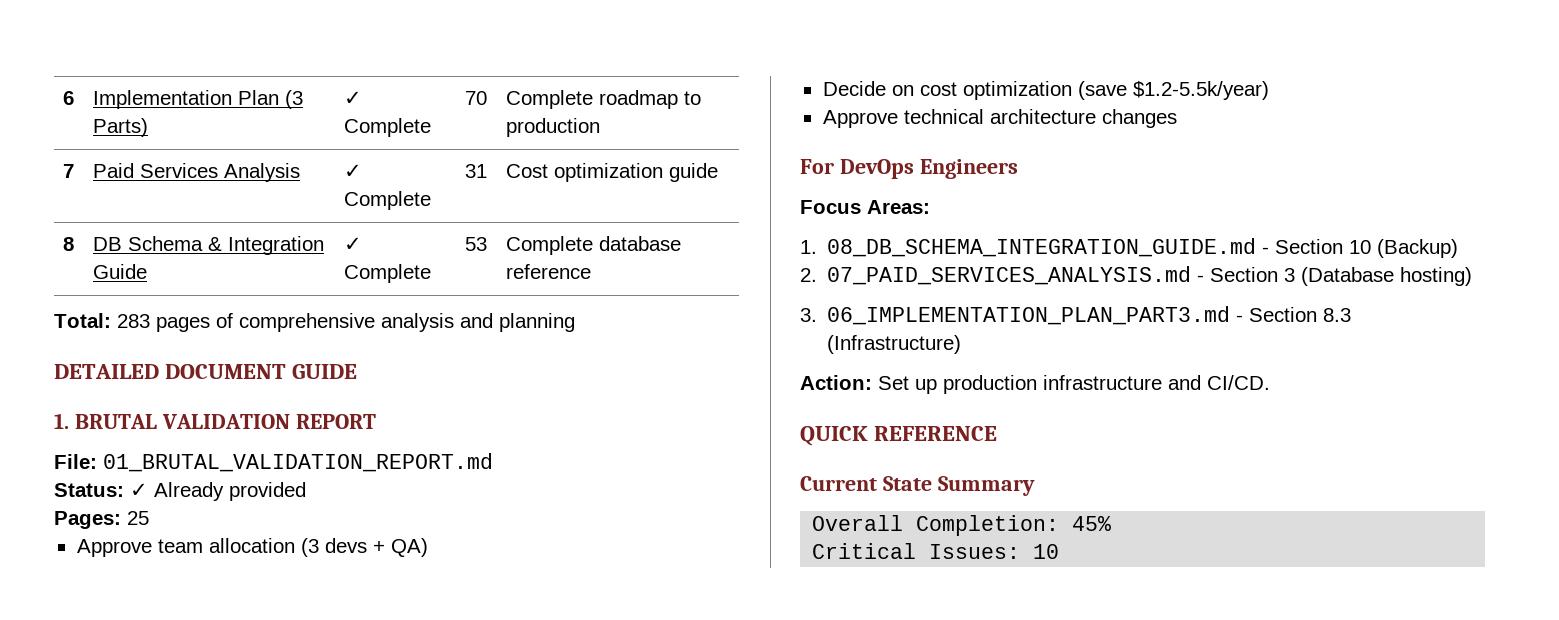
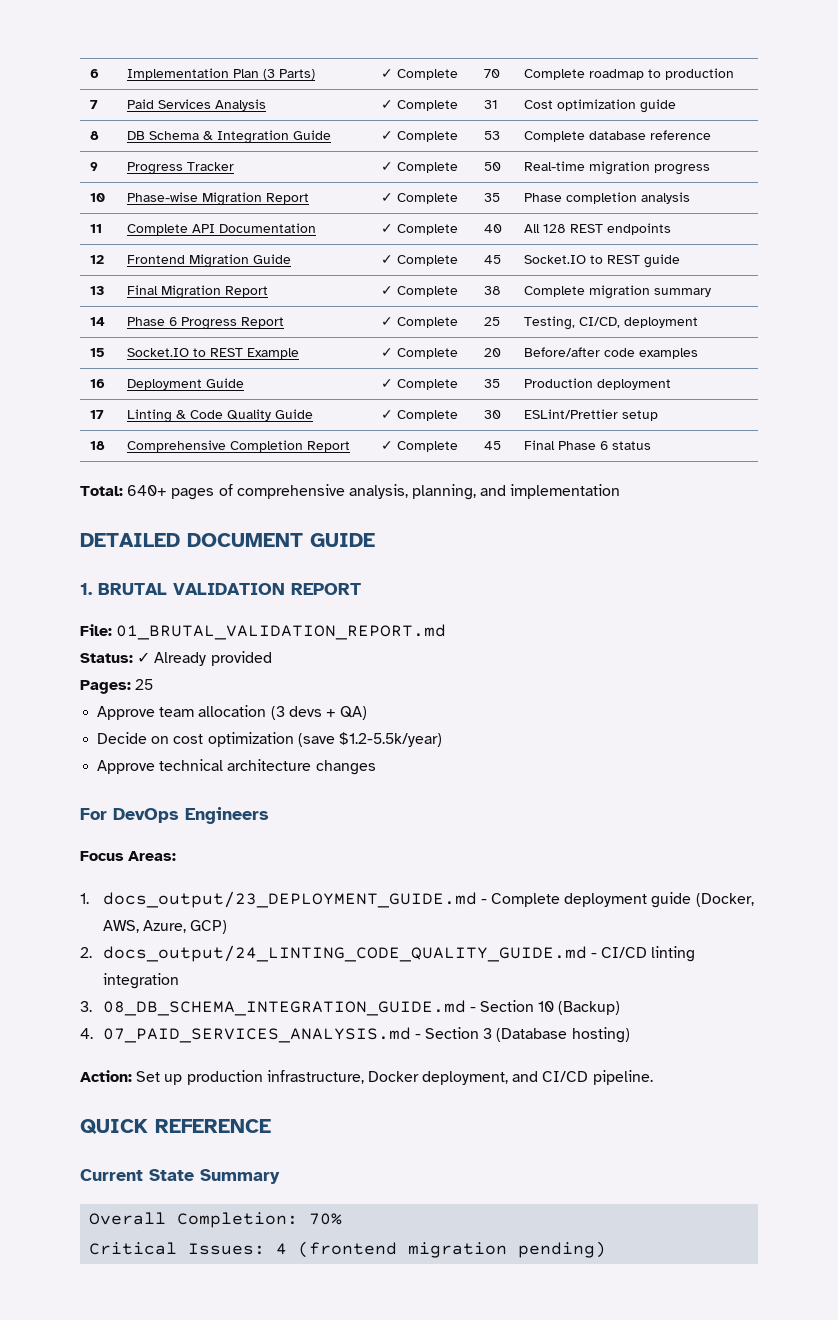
+ 9 | Progress Tracker | ✓ Complete | 50 | Real-time migration progress
+ 10 | Phase-wise Migration Report | ✓ Complete | 35 | Phase completion analysis
+ 11 | Complete API Documentation | ✓ Complete | 40 | All 128 REST endpoints
+ 12 | Frontend Migration Guide | ✓ Complete | 45 | Socket.IO to REST guide
+ 13 | Final Migration Report | ✓ Complete | 38 | Complete migration summary
+ 14 | Phase 6 Progress Report | ✓ Complete | 25 | Testing, CI/CD, deployment
+ 15 | Socket.IO to REST Example | ✓ Complete | 20 | Before/after code examples
+ 16 | Deployment Guide | ✓ Complete | 35 | Production deployment
+ 17 | Linting & Code Quality Guide | ✓ Complete | 30 | ESLint/Prettier setup
+ 18 | Comprehensive Completion Report | ✓ Complete | 45 | Final Phase 6 status
- Total: 283 pages of comprehensive analysis and planning
+ Total: 640+ pages of comprehensive analysis, planning, and implementation
- 1. 08_DB_SCHEMA_INTEGRATION_GUIDE.md - Section 10 (Backup)
+ 1. docs_output/23_DEPLOYMENT_GUIDE.md - Complete deployment guide (Docker, AWS, Azure, GCP)
+ 2. docs_output/24_LINTING_CODE_QUALITY_GUIDE.md - CI/CD linting integration
+ 3. 08_DB_SCHEMA_INTEGRATION_GUIDE.md - Section 10 (Backup)
- 2. 07_PAID_SERVICES_ANALYSIS.md - Section 3 (Database hosting)
+ 4. 07_PAID_SERVICES_ANALYSIS.md - Section 3 (Database hosting)
- 3. 06_IMPLEMENTATION_PLAN_PART3.md - Section 8.3 (Infrastructure)
- Action: Set up production infrastructure and CI/CD.
+ Action: Set up production infrastructure, Docker deployment, and CI/CD pipeline.
- Overall Completion: 45%
+ Overall Completion: 70%
- Critical Issues: 10
+ Critical Issues: 4 (frontend migration pending)

